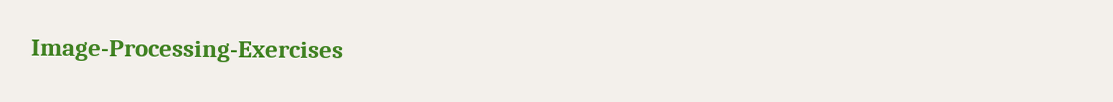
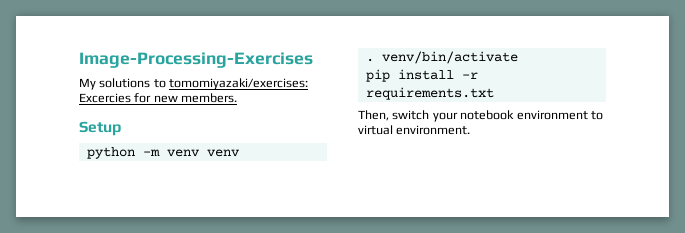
+ My solutions to tomomiyazaki/exercises: Excercies for new members.
+ Setup
+ python -m venv venv
+ . venv/bin/activate
+ pip install -r requirements.txt
+ Then, switch your notebook environment to virtual environment.

